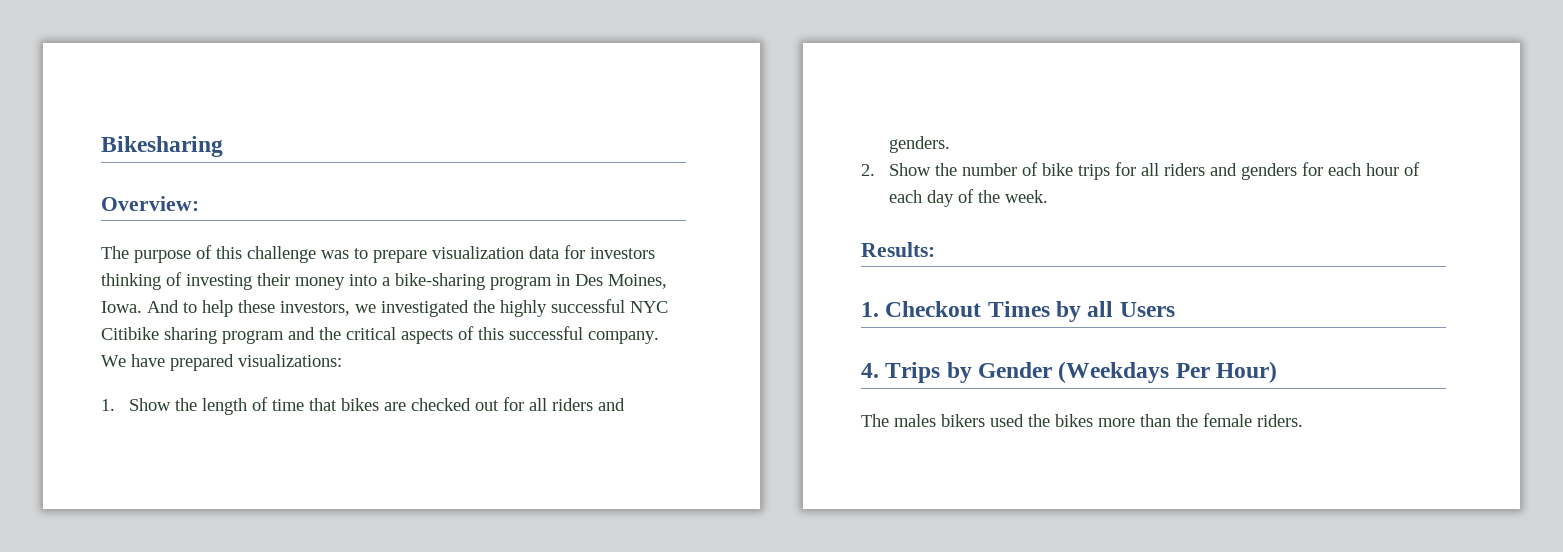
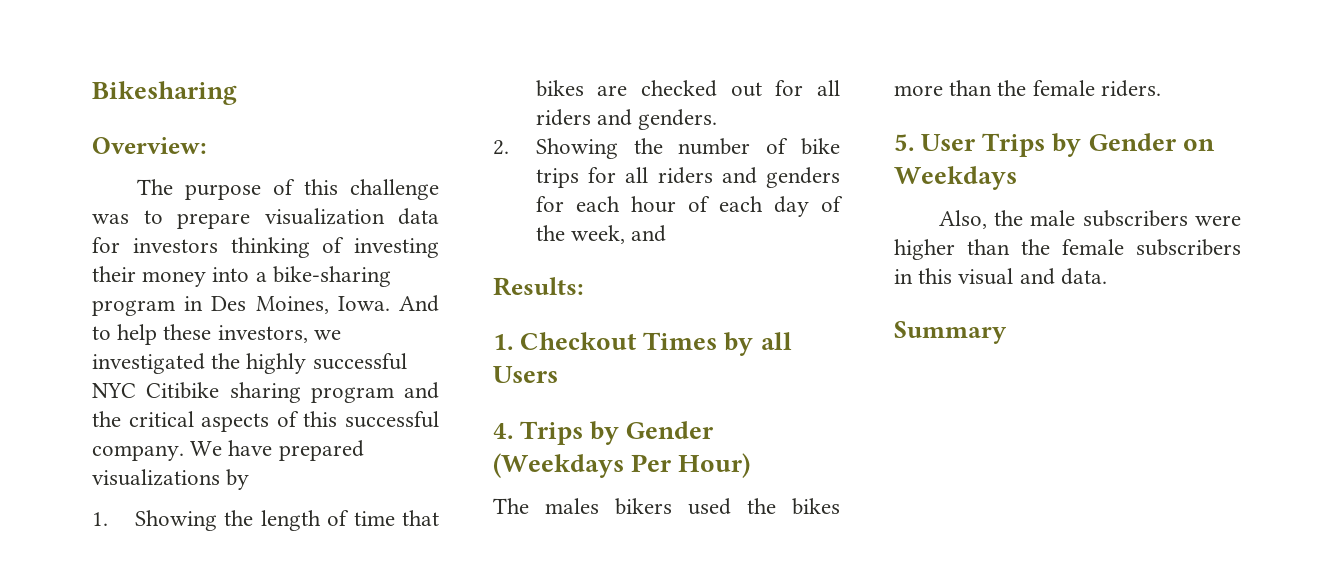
- We have prepared visualizations:
- 1. Show the length of time that bikes are checked out for all riders and genders.
+ We have prepared visualizations by
+ 1. Showing the length of time that bikes are checked out for all riders and genders.
- 2. Show the number of bike trips for all riders and genders for each hour of each day of the week.
+ 2. Showing the number of bike trips for all riders and genders for each hour of each day of the week, and
+ 5. User Trips by Gender on Weekdays
+ Also, the male subscribers were higher than the female subscribers in this visual and data.
+ Summary

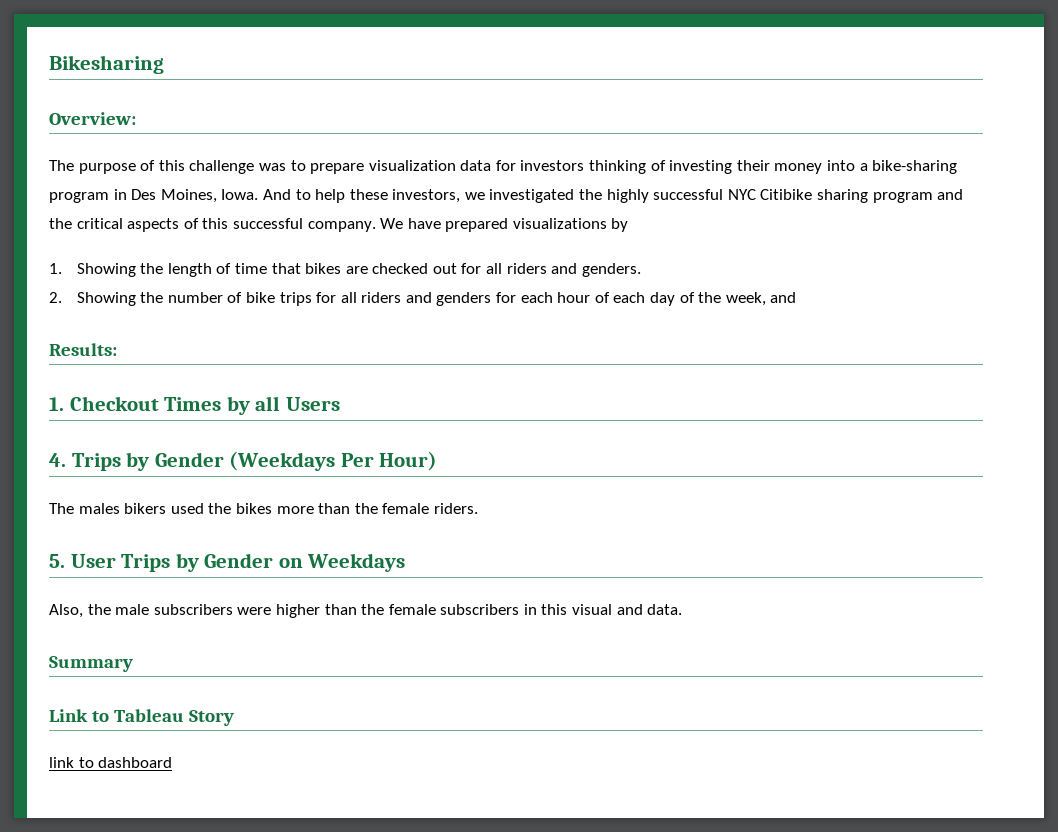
+ Link to Tableau Story
+ link to dashboard

